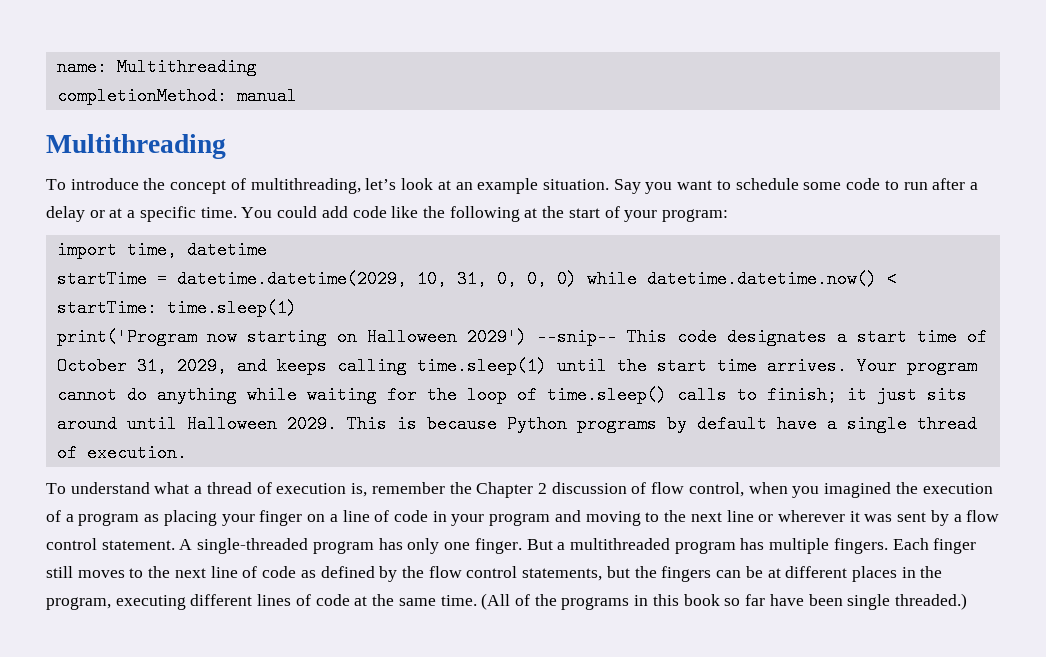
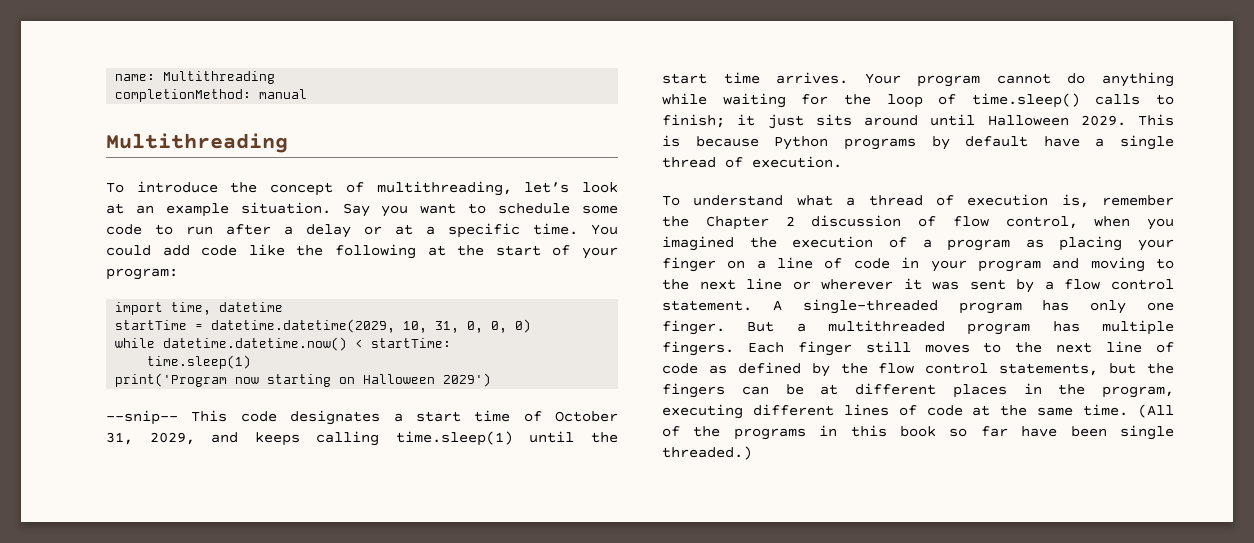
- startTime = datetime.datetime(2029, 10, 31, 0, 0, 0) while datetime.datetime.now() < startTime: time.sleep(1)
+ startTime = datetime.datetime(2029, 10, 31, 0, 0, 0)
+ while datetime.datetime.now() < startTime:
+ time.sleep(1)
- print('Program now starting on Halloween 2029') --snip-- This code designates a start time of October 31, 2029, and keeps calling time.sleep(1) until the start time arrives.
+ print('Program now starting on Halloween 2029')
+ --snip-- This code designates a start time of October 31, 2029, and keeps calling time.sleep(1) until the start time arrives.

